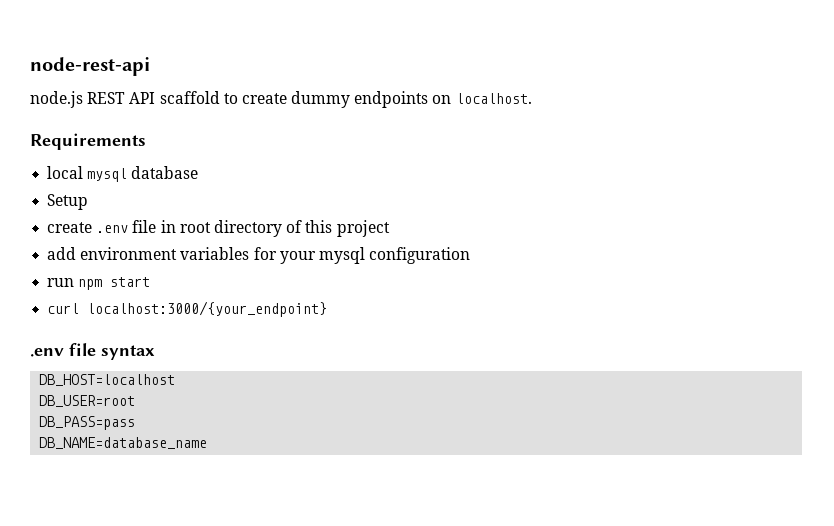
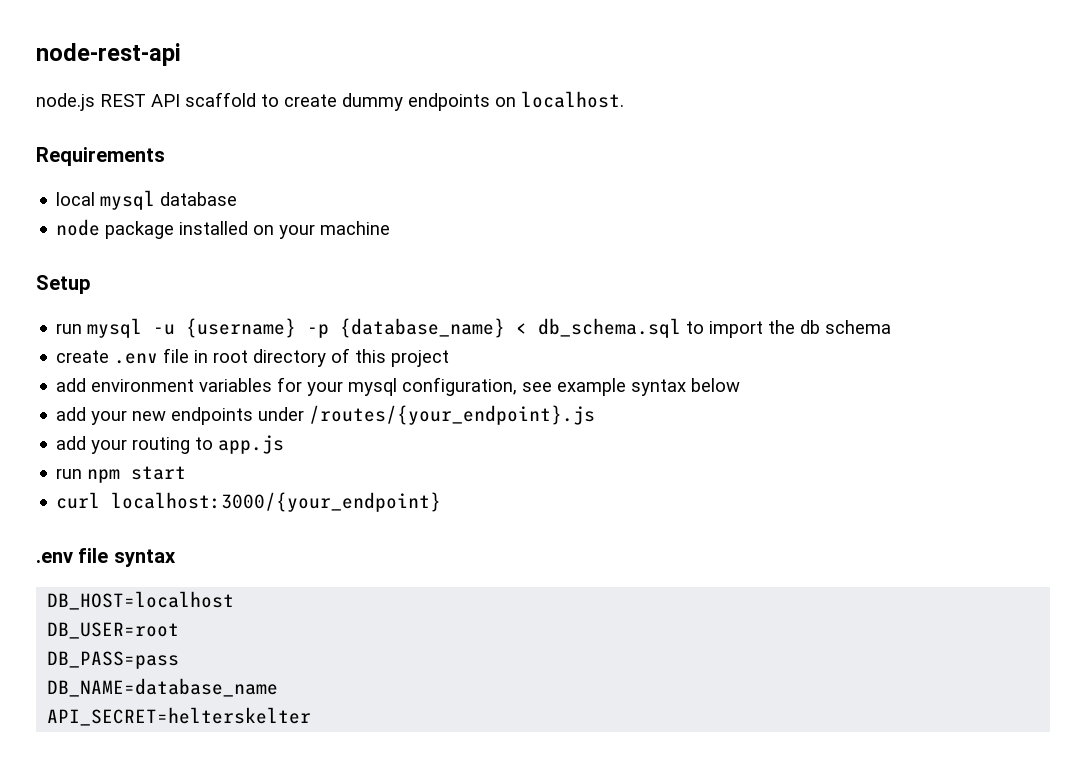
+ node package installed on your machine
  Setup
+ run mysql -u {username} -p {database_name} < db_schema.sql to import the db schema
- add environment variables for your mysql configuration
+ add environment variables for your mysql configuration, see example syntax below
+ add your new endpoints under /routes/{your_endpoint}.js
+ add your routing to app.js
+ API_SECRET=helterskelter

